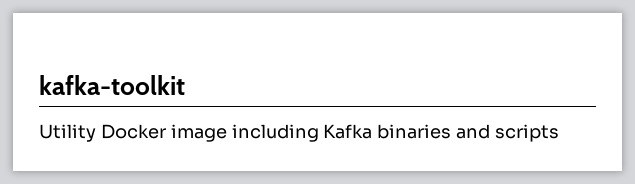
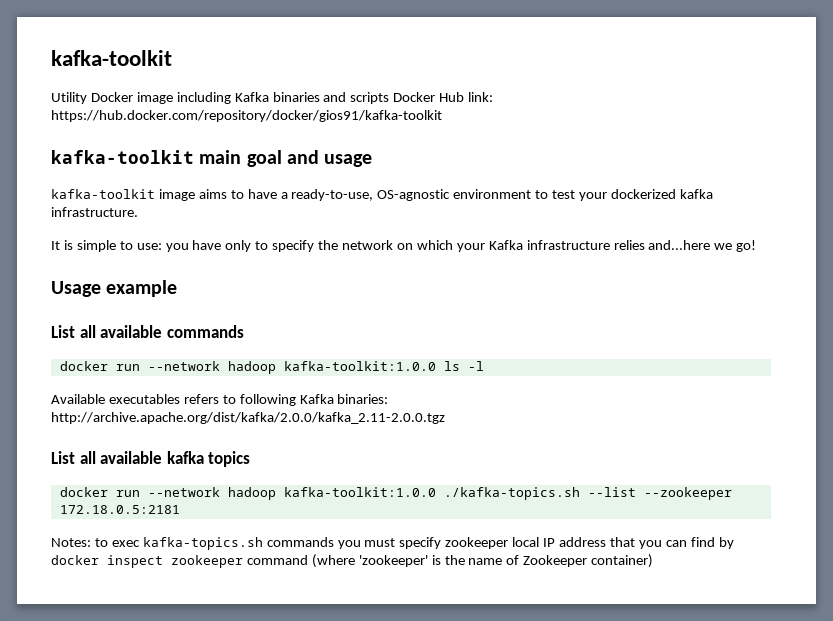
- Utility Docker image including Kafka binaries and scripts
+ Utility Docker image including Kafka binaries and scripts Docker Hub link: https://hub.docker.com/repository/docker/gios91/kafka-toolkit
+ kafka-toolkit main goal and usage
+ kafka-toolkit image aims to have a ready-to-use, OS-agnostic environment to test your dockerized kafka infrastructure.
+ It is simple to use: you have only to specify the network on which your Kafka infrastructure relies and...here we go!
+ Usage example
+ List all available commands
+ docker run --network hadoop kafka-toolkit:1.0.0 ls -l
+ Available executables refers to following Kafka binaries: http://archive.apache.org/dist/kafka/2.0.0/kafka_2.11-2.0.0.tgz
+ List all available kafka topics
+ docker run --network hadoop kafka-toolkit:1.0.0 ./kafka-topics.sh --list --zookeeper 172.18.0.5:2181
+ Notes: to exec kafka-topics.sh commands you must specify zookeeper local IP address that you can find by docker inspect zookeeper command (where 'zookeeper' is the name of Zookeeper container)

